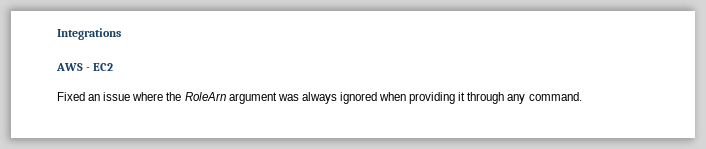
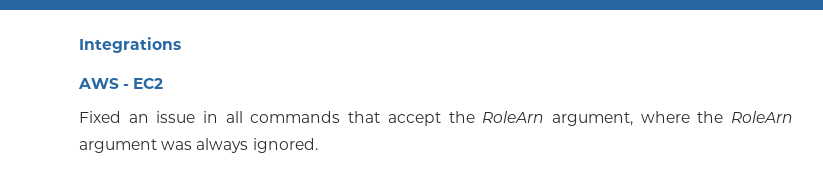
- Fixed an issue where the RoleArn argument was always ignored when providing it through any command.
+ Fixed an issue in all commands that accept the RoleArn argument, where the RoleArn argument was always ignored.

